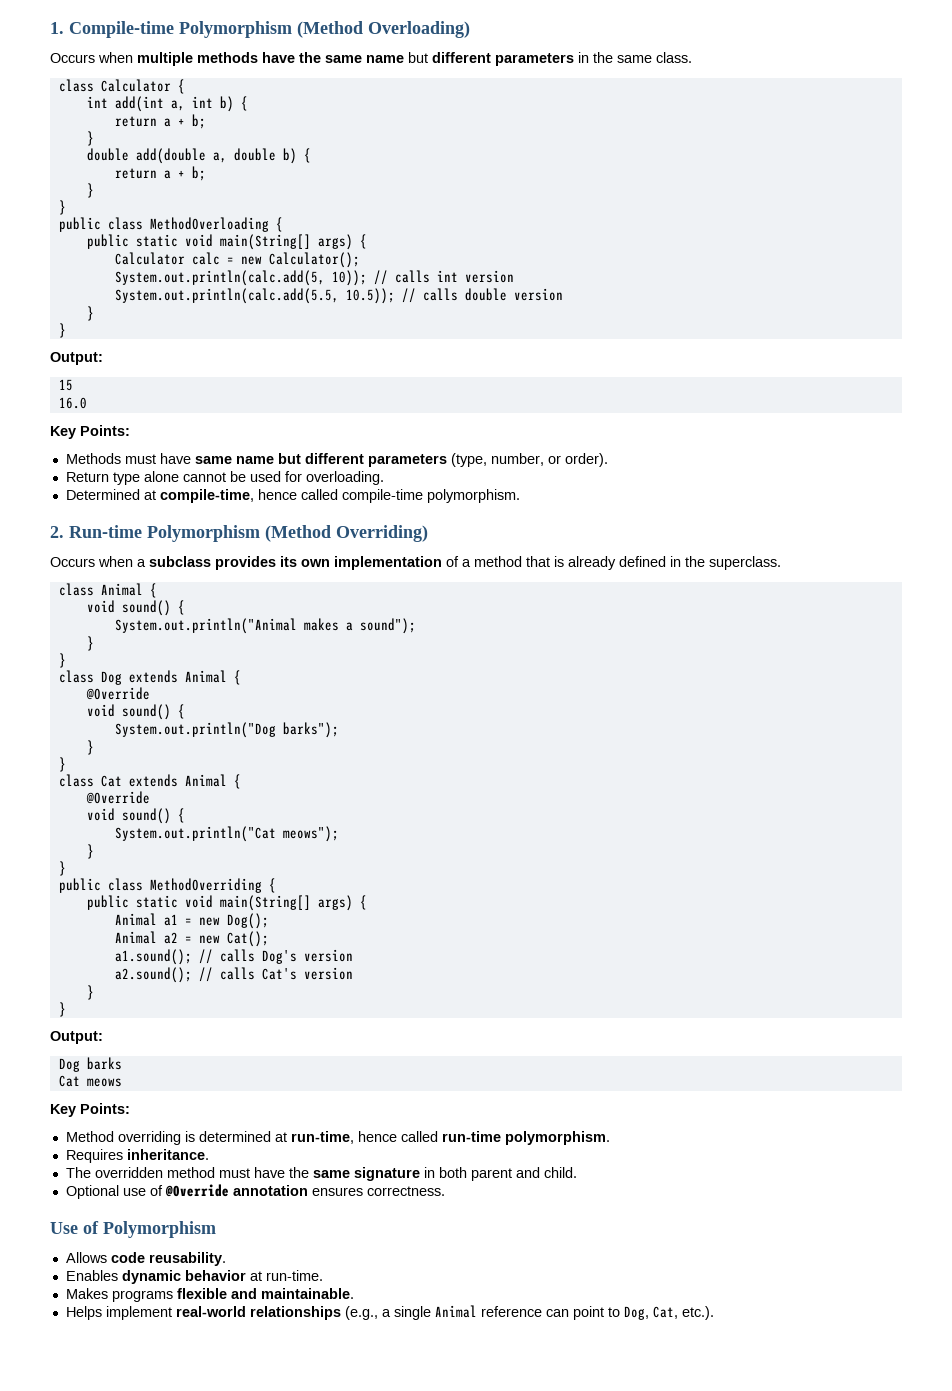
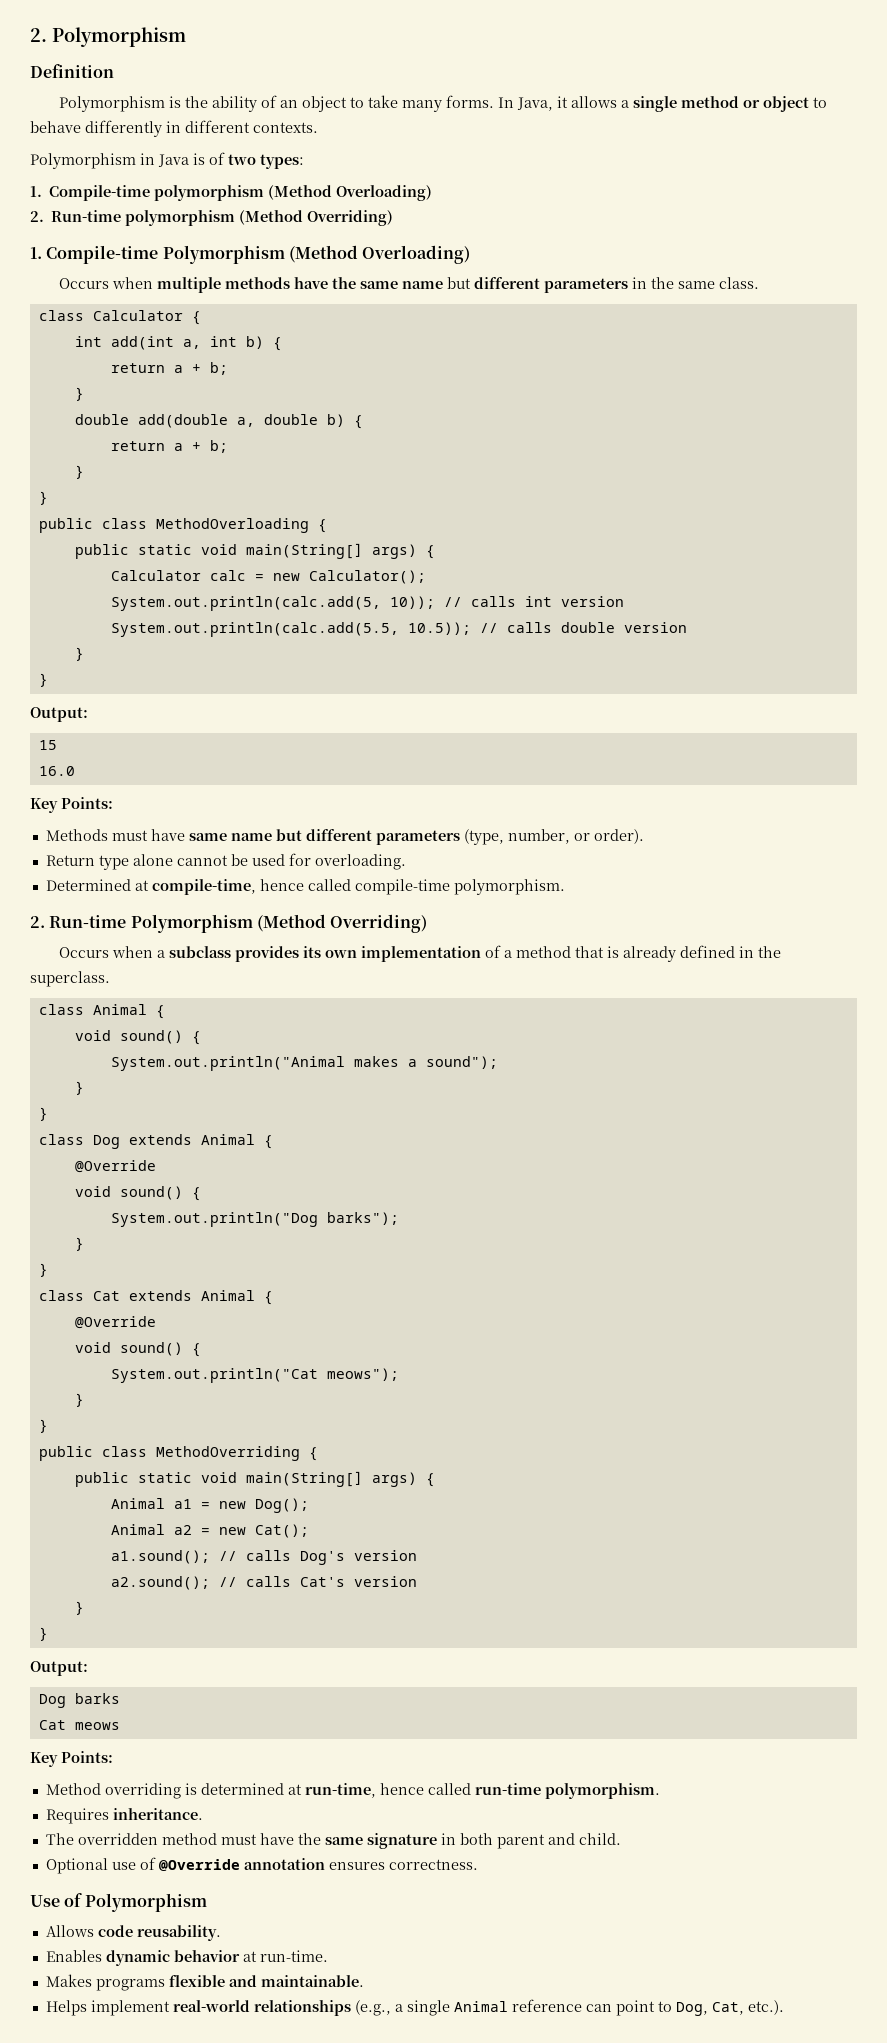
+ 2. Polymorphism
+ Definition
+ Polymorphism is the ability of an object to take many forms. In Java, it allows a single method or object to behave differently in different contexts.
+ Polymorphism in Java is of two types:
+ 1. Compile-time polymorphism (Method Overloading)
+ 2. Run-time polymorphism (Method Overriding)

